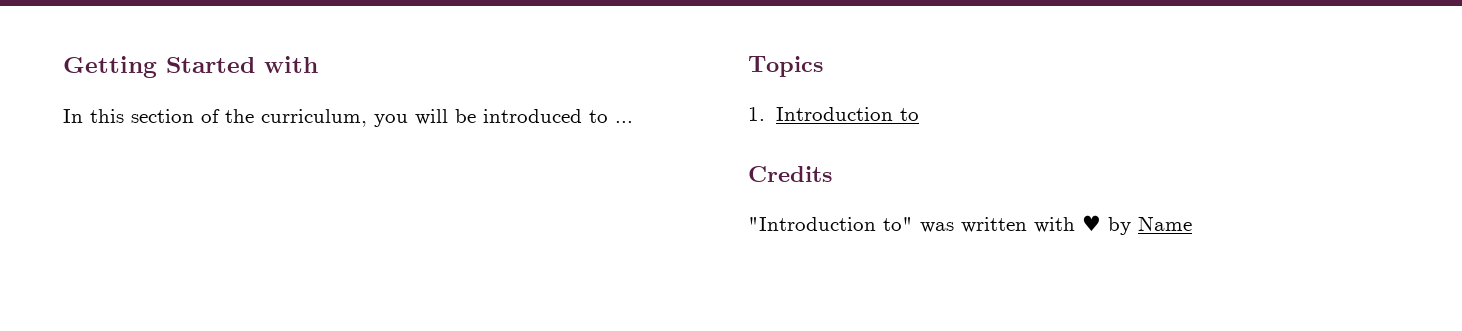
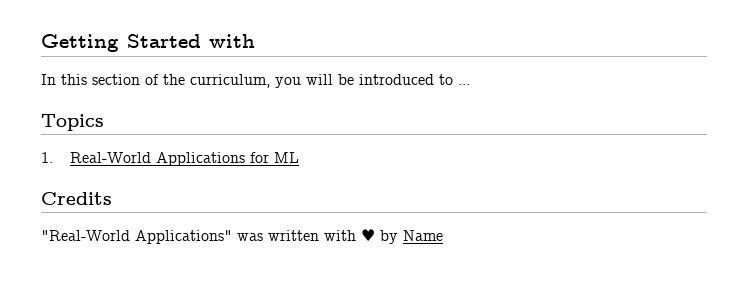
- 1. Introduction to
+ 1. Real-World Applications for ML
- "Introduction to" was written with ♥ by Name
+ "Real-World Applications" was written with ♥ by Name

